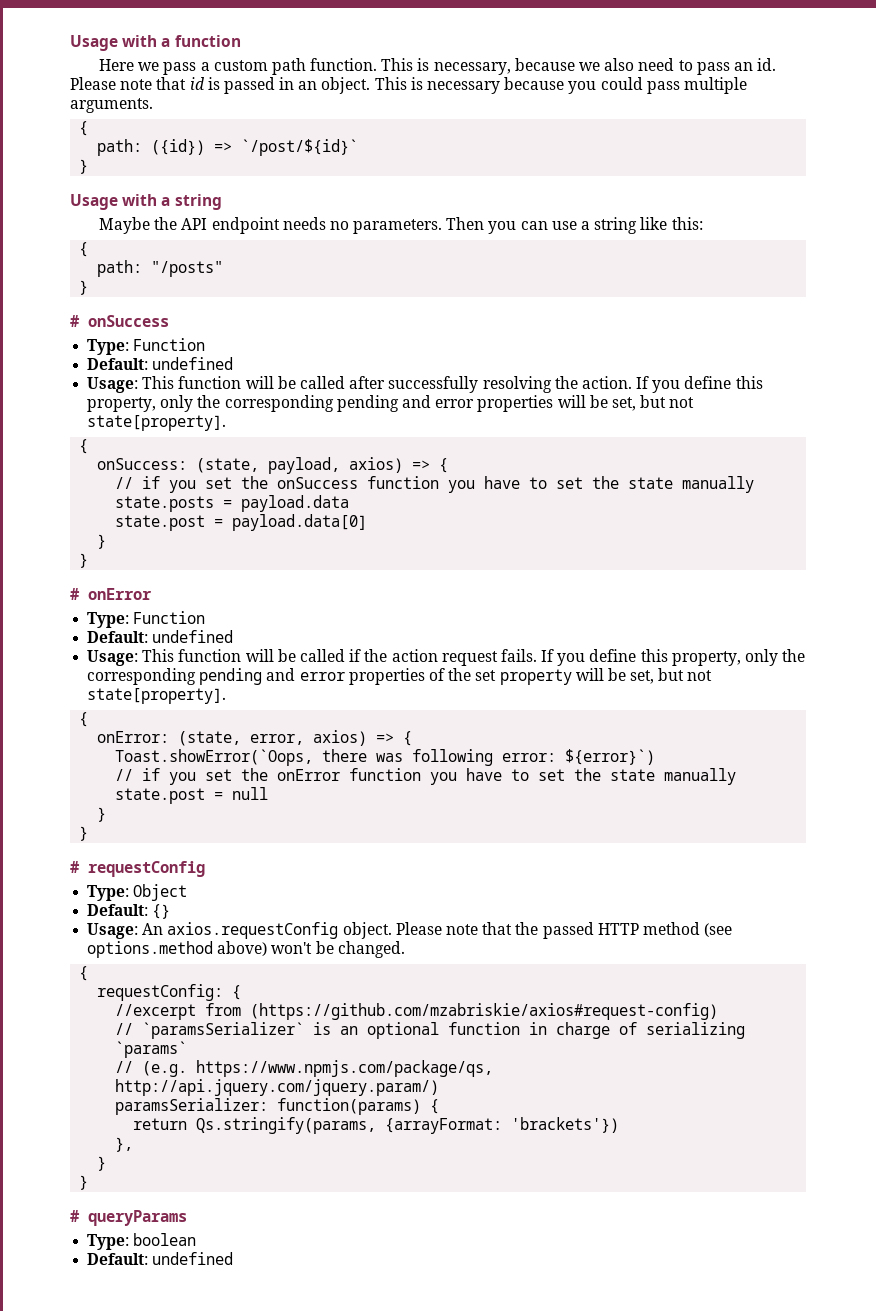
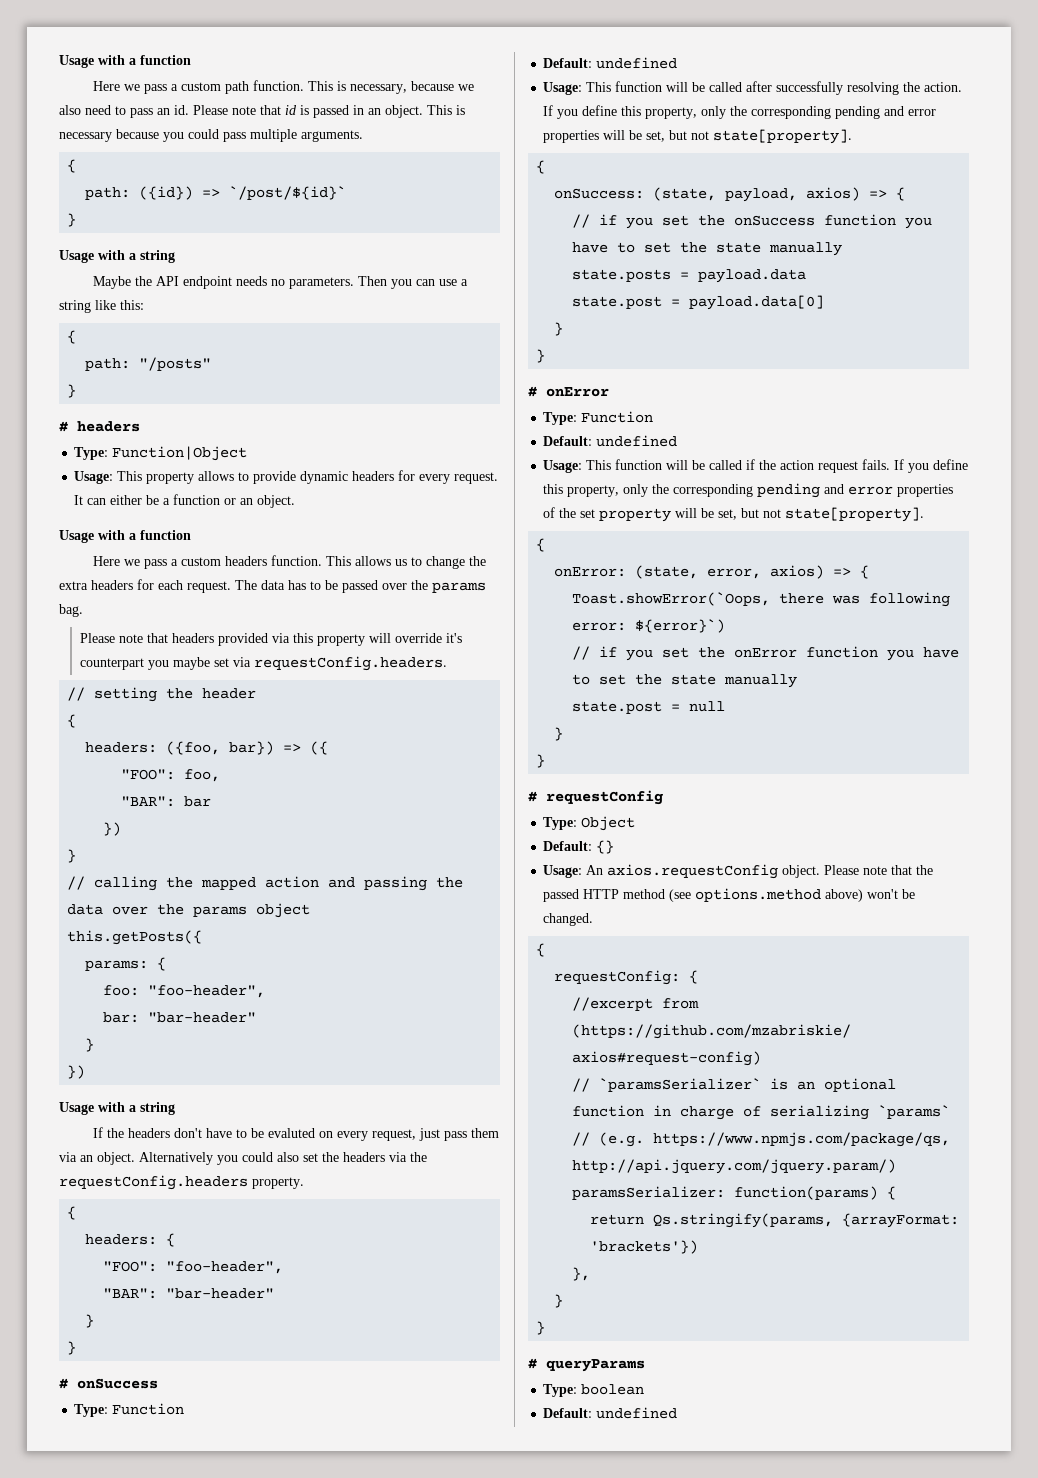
+ # headers
+ Type: Function|Object
+ Usage: This property allows to provide dynamic headers for every request. It can either be a function or an object.
+ Usage with a function
+ Here we pass a custom headers function. This allows us to change the extra headers for each request. The data has to be passed over the params bag.
+ Please note that headers provided via this property will override it's counterpart you maybe set via requestConfig.headers.
+ // setting the header
+ {
+ headers: ({foo, bar}) => ({
+ "FOO": foo,
+ "BAR": bar
+ })
+ }
+ // calling the mapped action and passing the data over the params object
+ this.getPosts({
+ params: {
+ foo: "foo-header",
+ bar: "bar-header"
+ }
+ })
+ Usage with a string
+ If the headers don't have to be evaluted on every request, just pass them via an object. Alternatively you could also set the headers via the requestConfig.headers property.
+ {
+ headers: {
+ "FOO": "foo-header",
+ "BAR": "bar-header"
+ }
+ }

